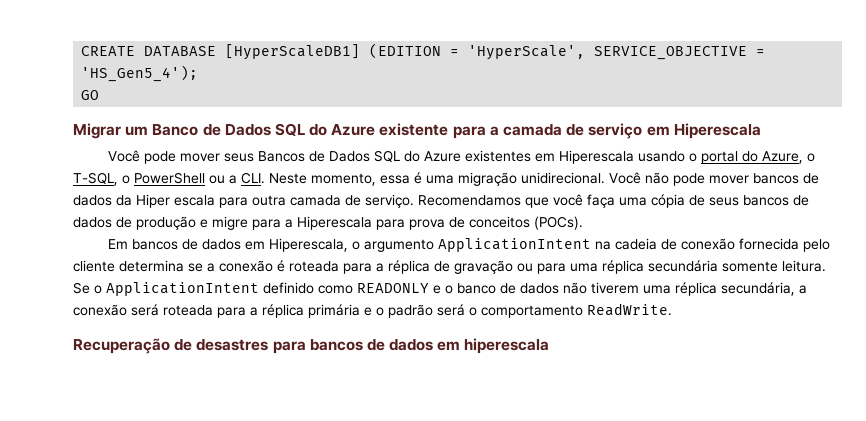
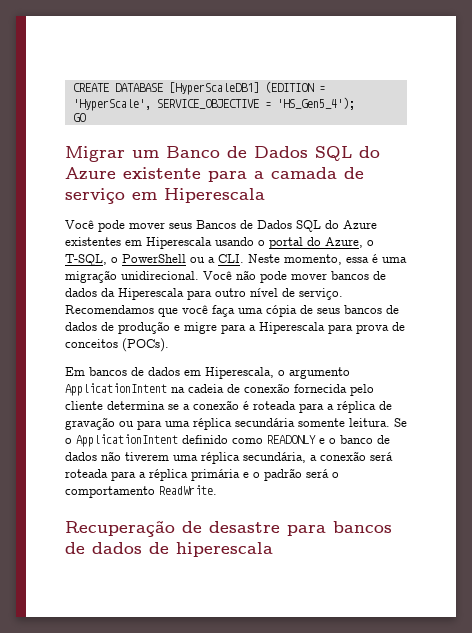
- Você não pode mover bancos de dados da Hiper escala para outra camada de serviço.
+ Você não pode mover bancos de dados da Hiperescala para outro nível de serviço.
- Recuperação de desastres para bancos de dados em hiperescala
+ Recuperação de desastre para bancos de dados de hiperescala

